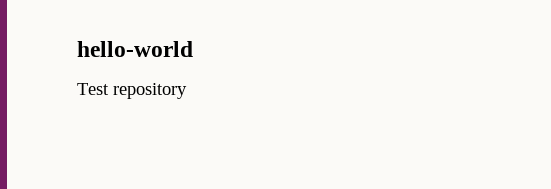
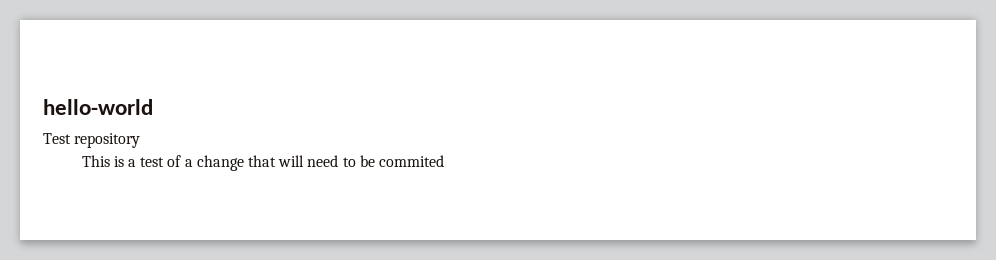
+ This is a test of a change that will need to be commited

